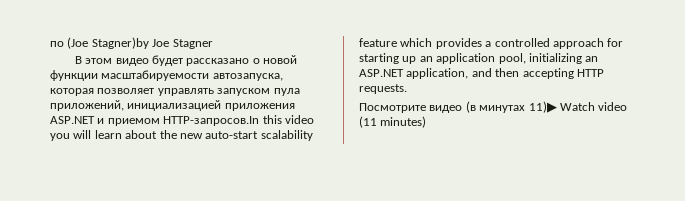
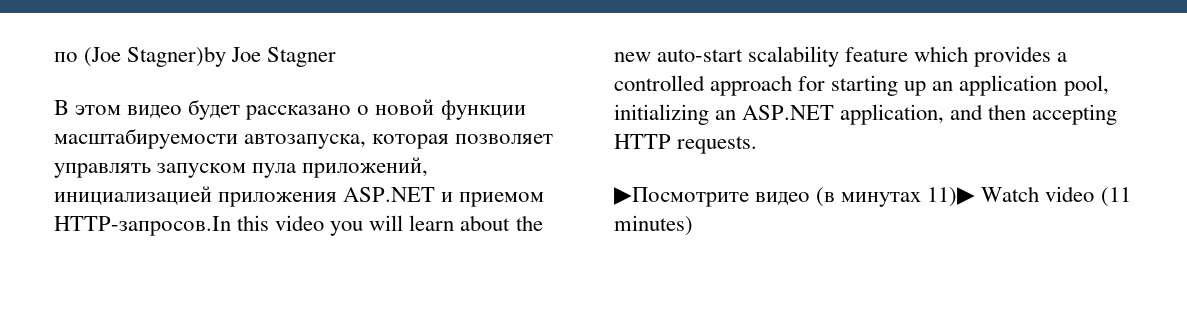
- Посмотрите видео (в минутах 11)▶ Watch video (11 minutes)
+ ▶Посмотрите видео (в минутах 11)▶ Watch video (11 minutes)

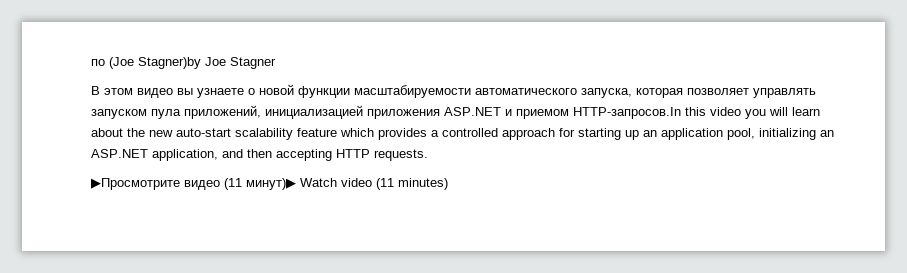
- В этом видео будет рассказано о новой функции масштабируемости автозапуска, которая позволяет управлять запуском пула приложений, инициализацией приложения ASP.NET и приемом HTTP-запросов.In this video you will learn about the new auto-start scalability feature which provides a controlled approach for starting up an application pool, initializing an ASP.NET application, and then accepting HTTP requests.
+ В этом видео вы узнаете о новой функции масштабируемости автоматического запуска, которая позволяет управлять запуском пула приложений, инициализацией приложения ASP.NET и приемом HTTP-запросов.In this video you will learn about the new auto-start scalability feature which provides a controlled approach for starting up an application pool, initializing an ASP.NET application, and then accepting HTTP requests.
- ▶Посмотрите видео (в минутах 11)▶ Watch video (11 minutes)
+ ▶Просмотрите видео (11 минут)▶ Watch video (11 minutes)

